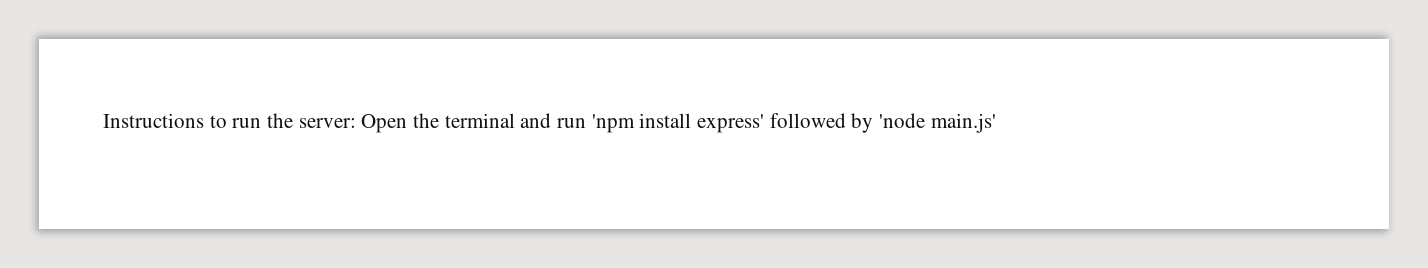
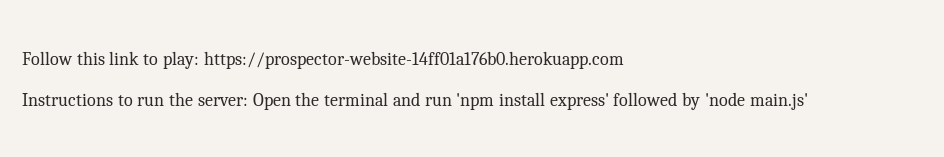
+ Follow this link to play: https://prospector-website-14ff01a176b0.herokuapp.com

